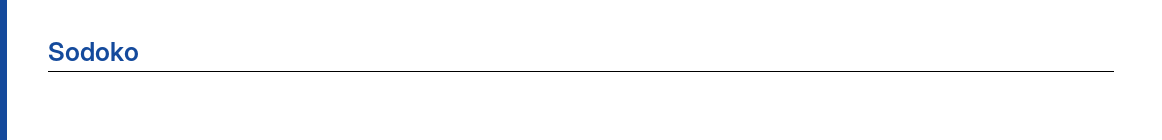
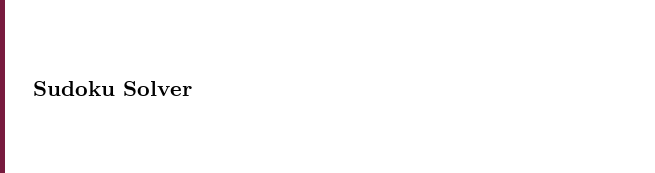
- Sodoko
+ Sudoku Solver

